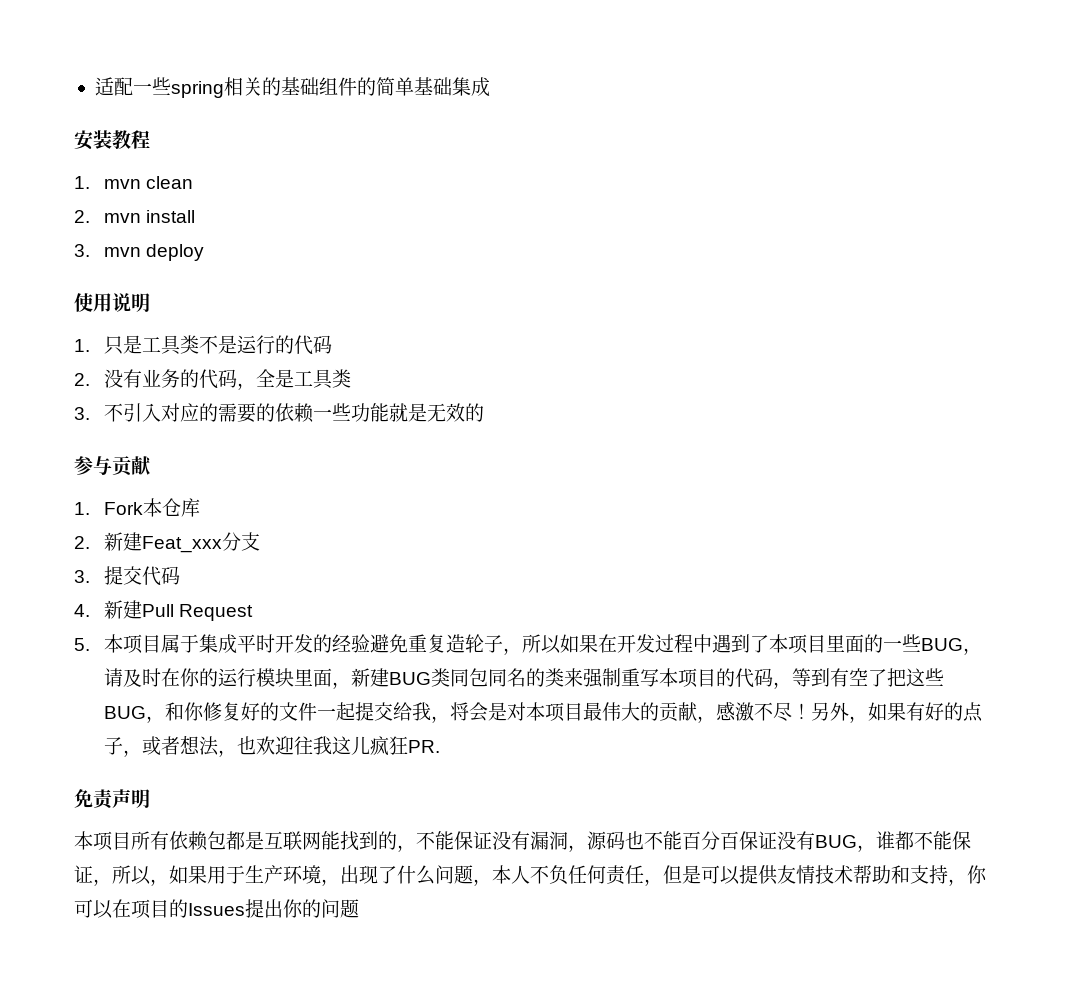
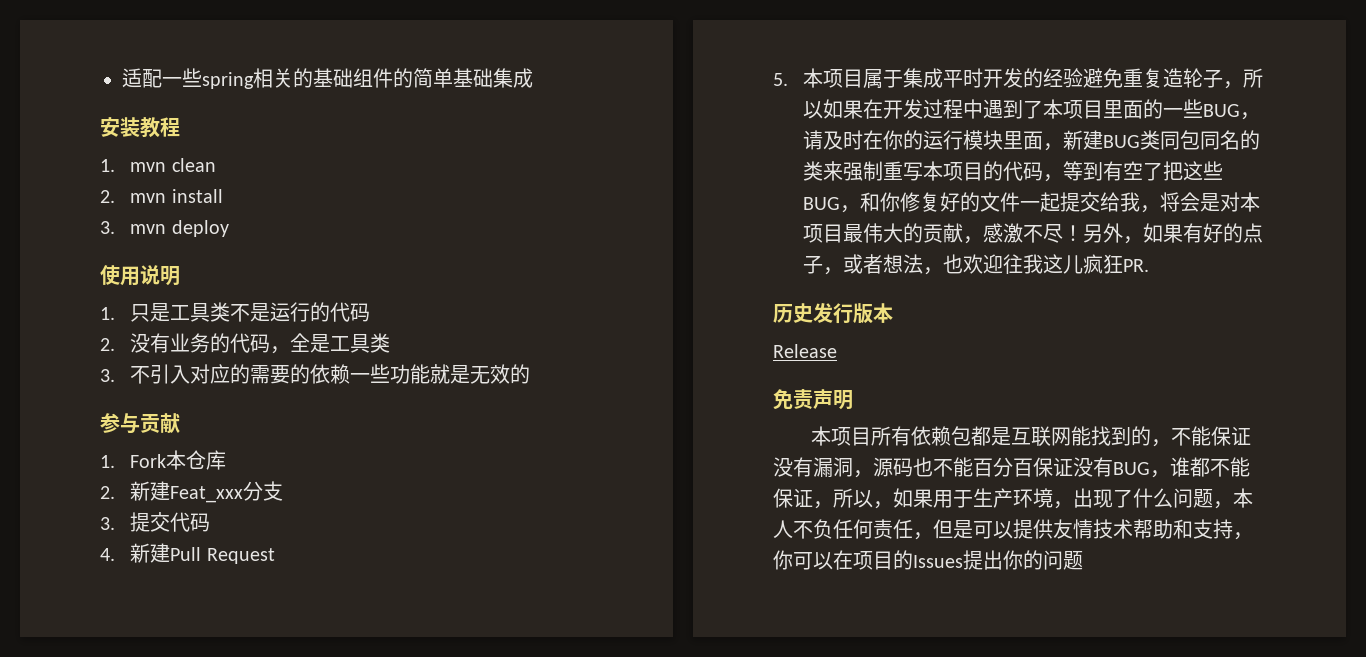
+ 历史发行版本
+ Release

